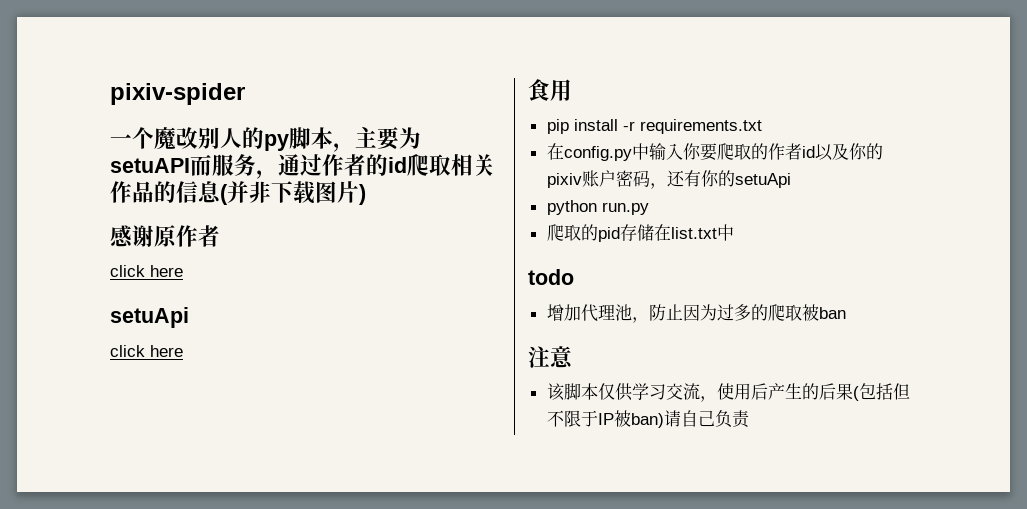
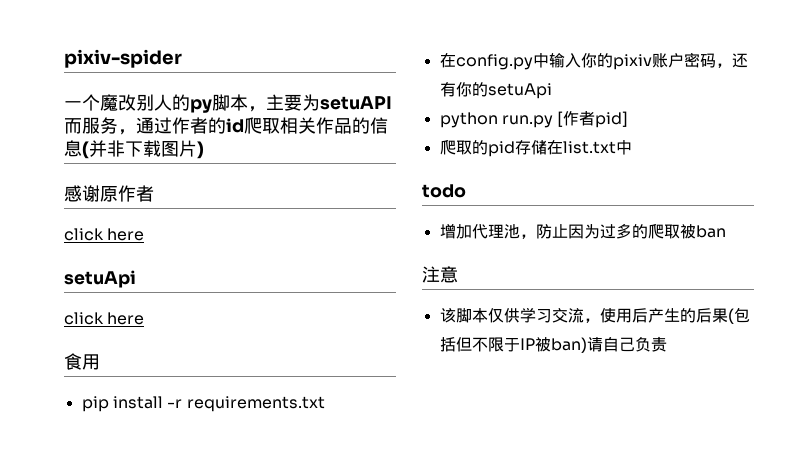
- 在config.py中输入你要爬取的作者id以及你的pixiv账户密码，还有你的setuApi
+ 在config.py中输入你的pixiv账户密码，还有你的setuApi
- python run.py
+ python run.py [作者pid]

